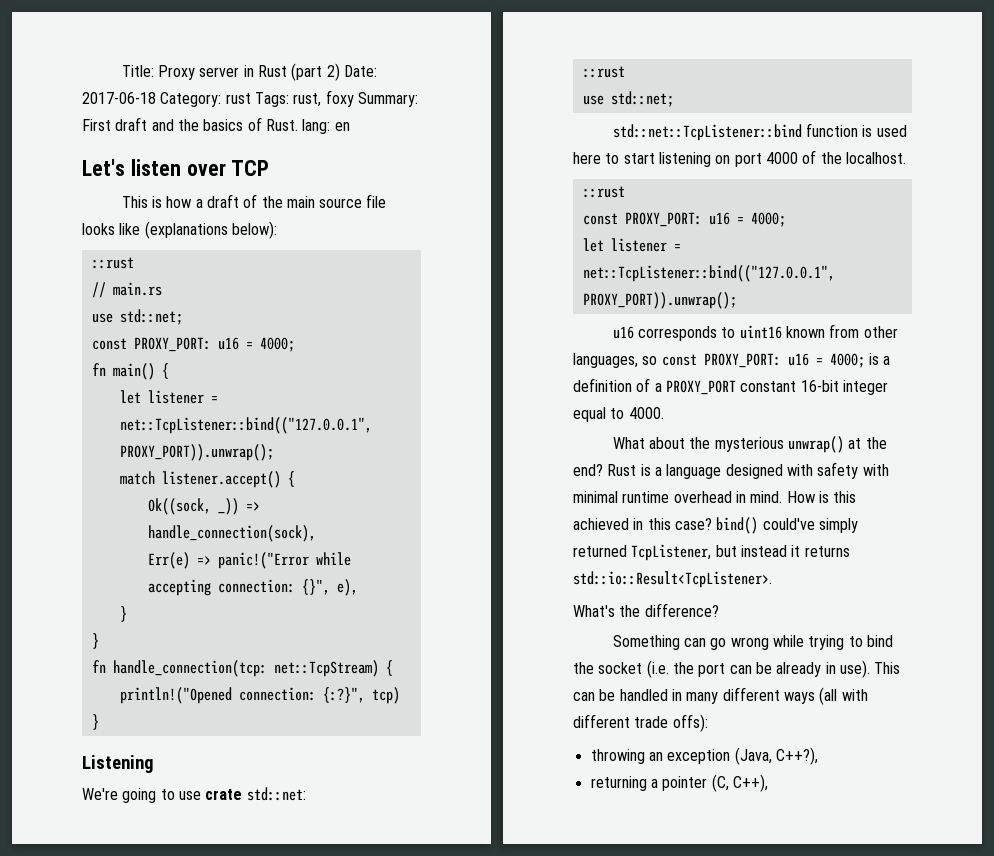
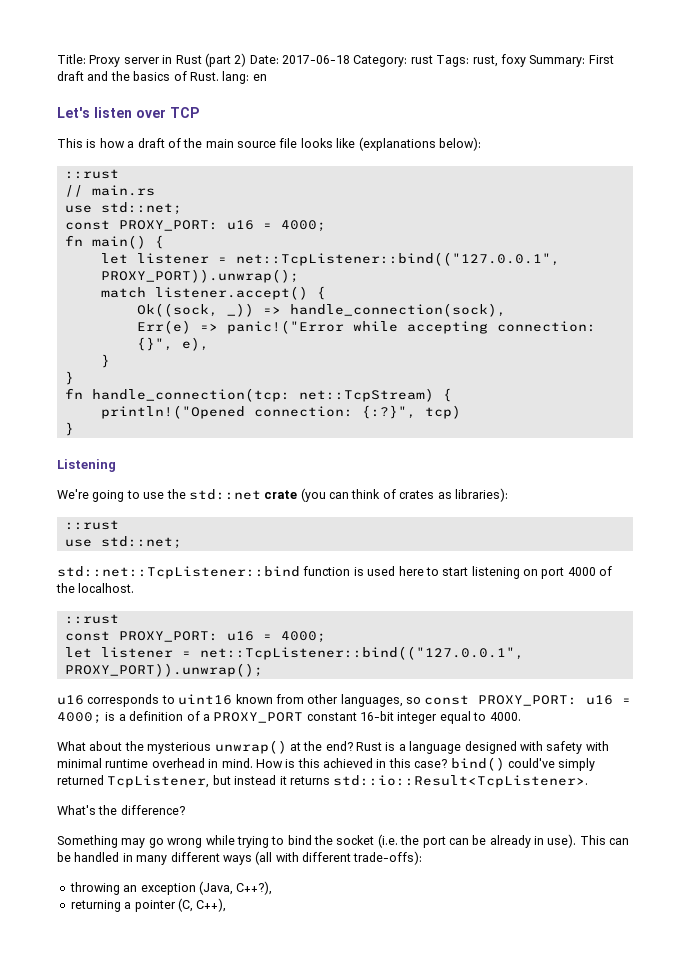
- We're going to use crate std::net:
+ We're going to use the std::net crate (you can think of crates as libraries):
- Something can go wrong while trying to bind the socket (i.e. the port can be already in use).
+ Something may go wrong while trying to bind the socket (i.e. the port can be already in use).
- This can be handled in many different ways (all with different trade offs):
+ This can be handled in many different ways (all with different trade-offs):

